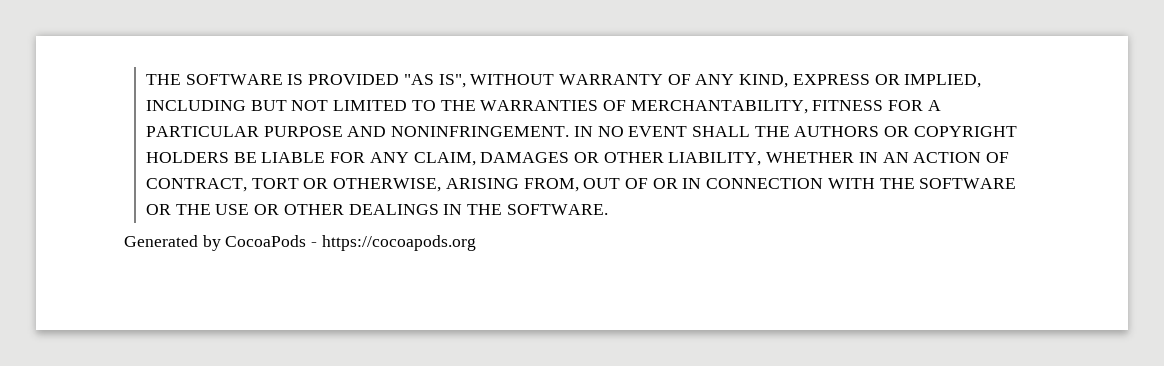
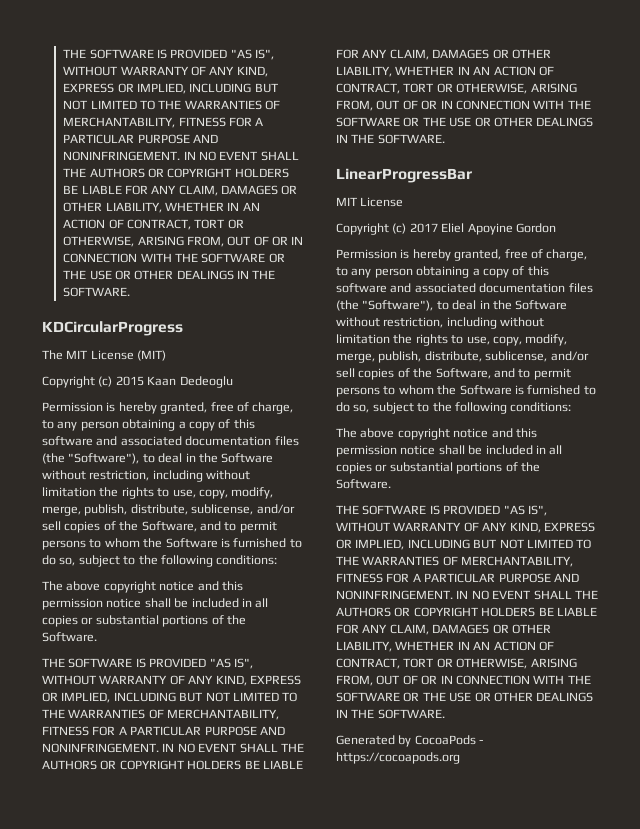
+ KDCircularProgress
+ The MIT License (MIT)
+ Copyright (c) 2015 Kaan Dedeoglu
+ Permission is hereby granted, free of charge, to any person obtaining a copy of this software and associated documentation files (the "Software"), to deal in the Software without restriction, including without limitation the rights to use, copy, modify, merge, publish, distribute, sublicense, and/or sell copies of the Software, and to permit persons to whom the Software is furnished to do so, subject to the following conditions:
+ The above copyright notice and this permission notice shall be included in all copies or substantial portions of the Software.
+ THE SOFTWARE IS PROVIDED "AS IS", WITHOUT WARRANTY OF ANY KIND, EXPRESS OR IMPLIED, INCLUDING BUT NOT LIMITED TO THE WARRANTIES OF MERCHANTABILITY, FITNESS FOR A PARTICULAR PURPOSE AND NONINFRINGEMENT. IN NO EVENT SHALL THE AUTHORS OR COPYRIGHT HOLDERS BE LIABLE FOR ANY CLAIM, DAMAGES OR OTHER LIABILITY, WHETHER IN AN ACTION OF CONTRACT, TORT OR OTHERWISE, ARISING FROM, OUT OF OR IN CONNECTION WITH THE SOFTWARE OR THE USE OR OTHER DEALINGS IN THE SOFTWARE.
+ LinearProgressBar
+ MIT License
+ Copyright (c) 2017 Eliel Apoyine Gordon
+ Permission is hereby granted, free of charge, to any person obtaining a copy of this software and associated documentation files (the "Software"), to deal in the Software without restriction, including without limitation the rights to use, copy, modify, merge, publish, distribute, sublicense, and/or sell copies of the Software, and to permit persons to whom the Software is furnished to do so, subject to the following conditions:
+ The above copyright notice and this permission notice shall be included in all copies or substantial portions of the Software.
+ THE SOFTWARE IS PROVIDED "AS IS", WITHOUT WARRANTY OF ANY KIND, EXPRESS OR IMPLIED, INCLUDING BUT NOT LIMITED TO THE WARRANTIES OF MERCHANTABILITY, FITNESS FOR A PARTICULAR PURPOSE AND NONINFRINGEMENT. IN NO EVENT SHALL THE AUTHORS OR COPYRIGHT HOLDERS BE LIABLE FOR ANY CLAIM, DAMAGES OR OTHER LIABILITY, WHETHER IN AN ACTION OF CONTRACT, TORT OR OTHERWISE, ARISING FROM, OUT OF OR IN CONNECTION WITH THE SOFTWARE OR THE USE OR OTHER DEALINGS IN THE SOFTWARE.

